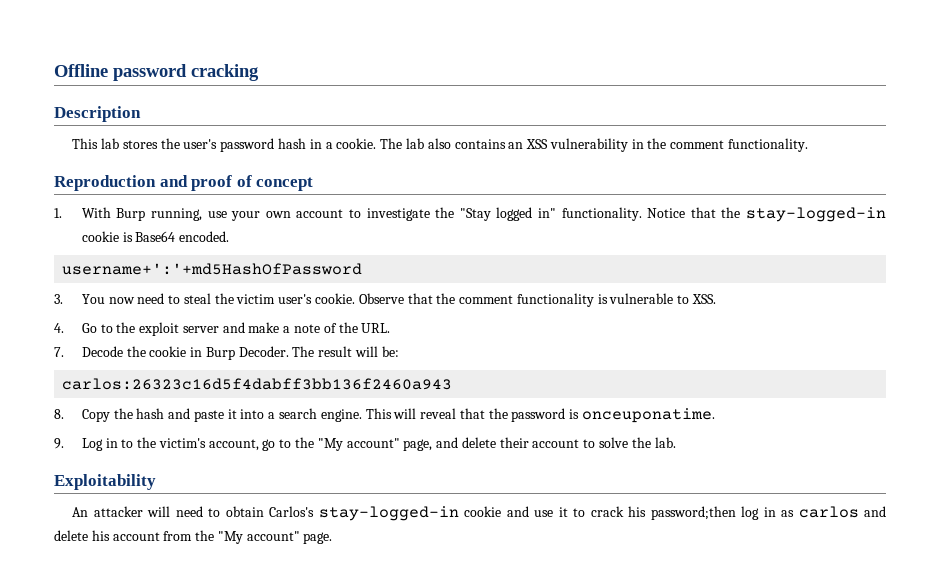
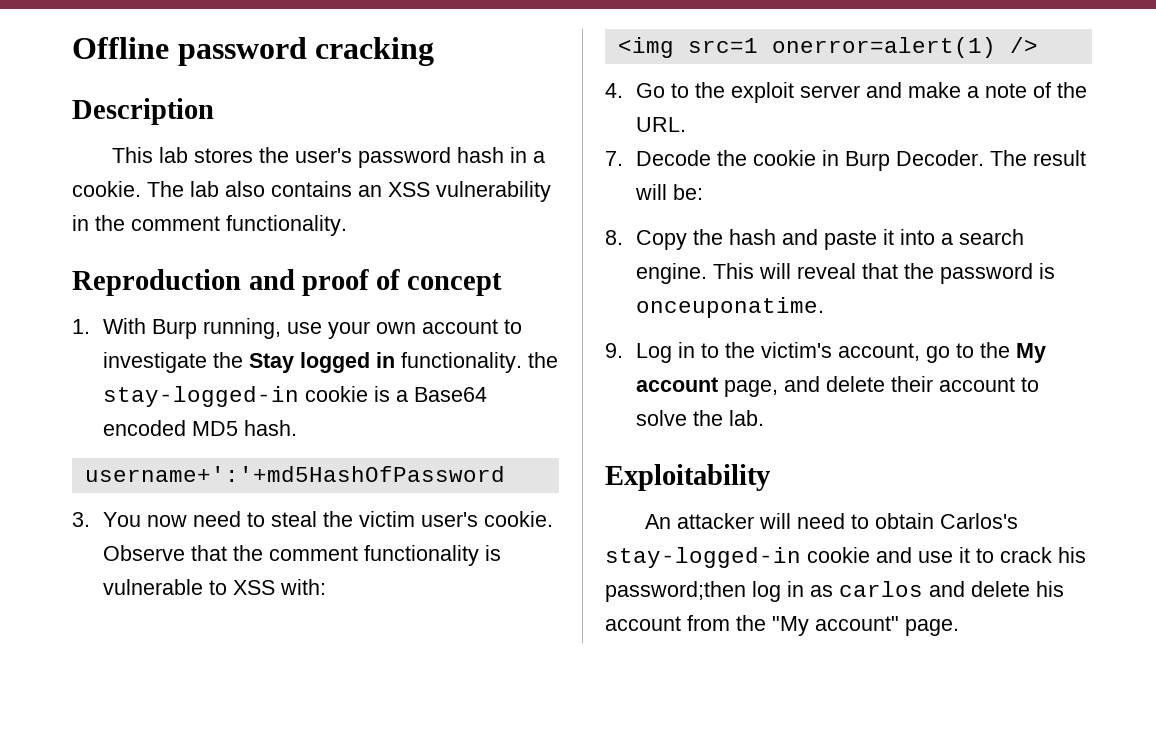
- 1. With Burp running, use your own account to investigate the "Stay logged in" functionality. Notice that the stay-logged-in cookie is Base64 encoded.
+ 1. With Burp running, use your own account to investigate the Stay logged in functionality. the stay-logged-in cookie is a Base64 encoded MD5 hash.
- Observe that the comment functionality is vulnerable to XSS.
+ Observe that the comment functionality is vulnerable to XSS with:
+ <img src=1 onerror=alert(1) />
- carlos:26323c16d5f4dabff3bb136f2460a943
- 9. Log in to the victim's account, go to the "My account" page, and delete their account to solve the lab.
+ 9. Log in to the victim's account, go to the My account page, and delete their account to solve the lab.

